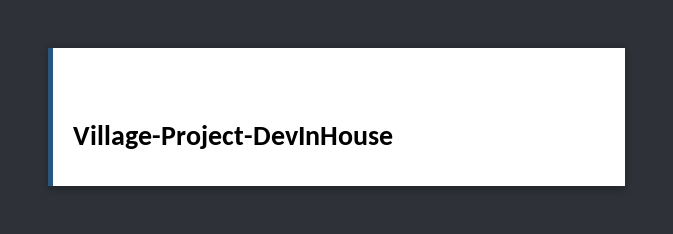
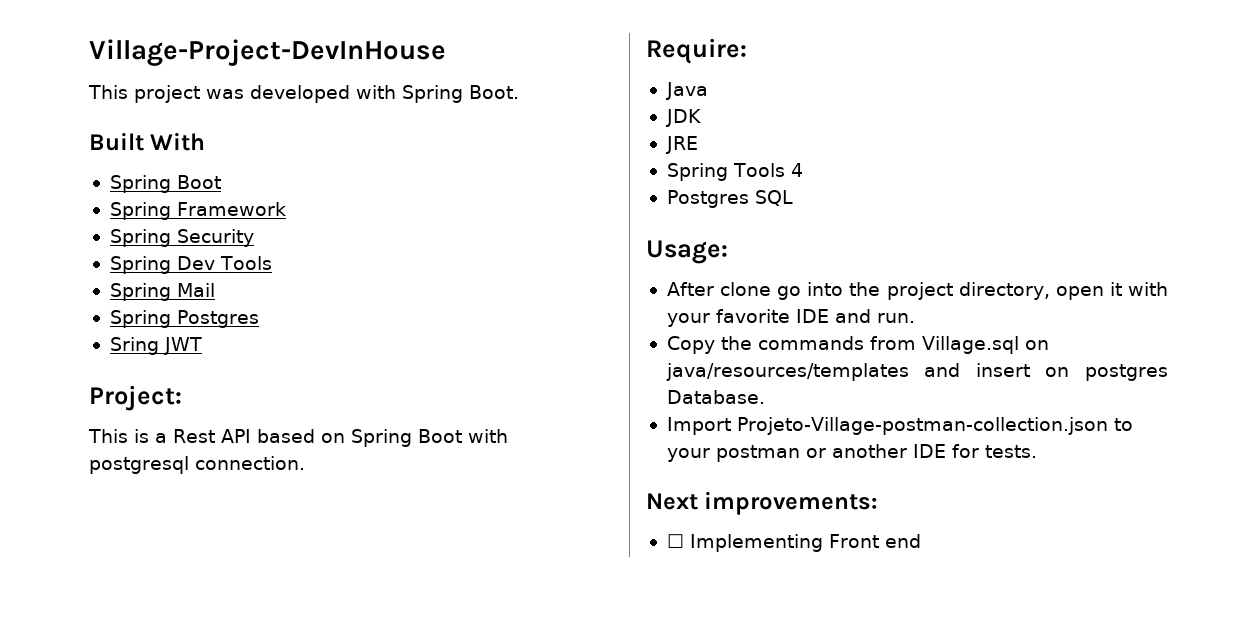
+ This project was developed with Spring Boot.
+ Built With
+ Spring Boot
+ Spring Framework
+ Spring Security
+ Spring Dev Tools
+ Spring Mail
+ Spring Postgres
+ Sring JWT
+ Project:
+ This is a Rest API based on Spring Boot with postgresql connection.
+ Require:
+ Java
+ JDK
+ JRE
+ Spring Tools 4
+ Postgres SQL
+ Usage:
+ After clone go into the project directory, open it with your favorite IDE and run.
+ Copy the commands from Village.sql on java/resources/templates and insert on postgres Database.
+ Import Projeto-Village-postman-collection.json to your postman or another IDE for tests.
+ Next improvements:
+ ☐ Implementing Front end

